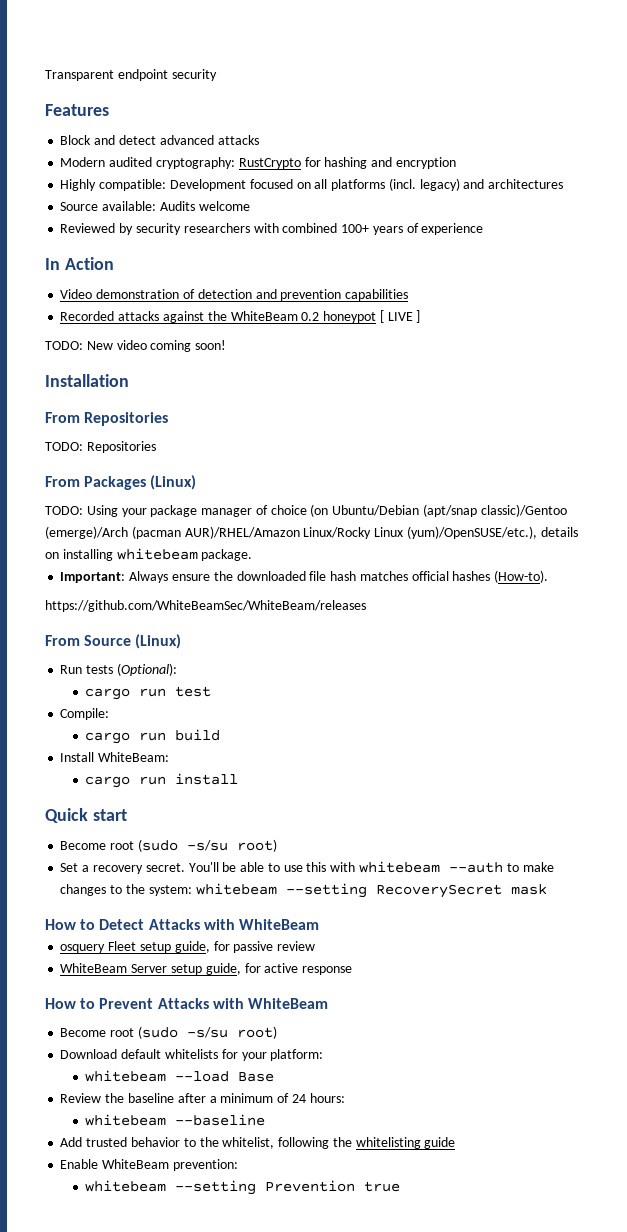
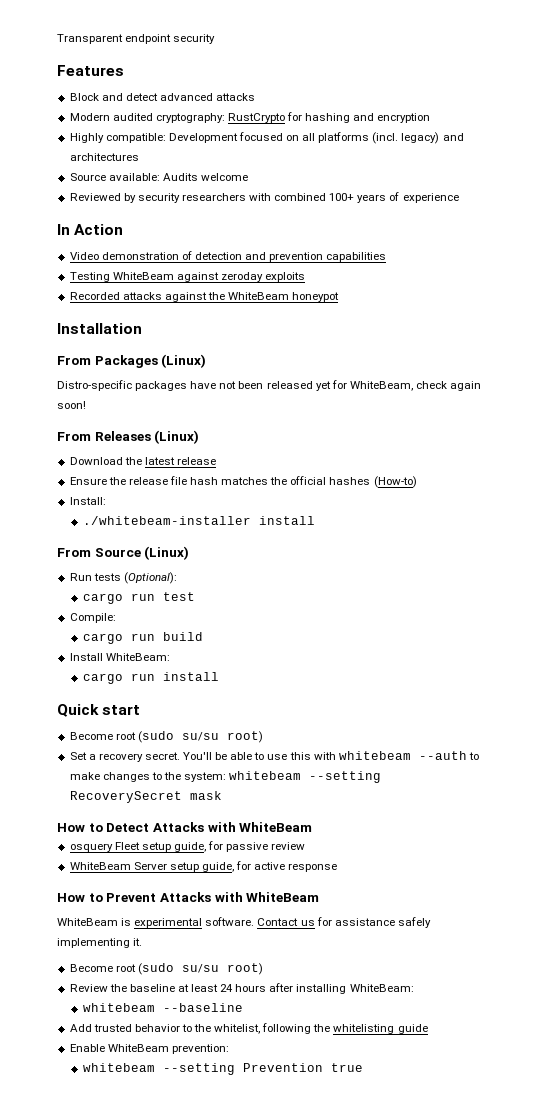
+ Testing WhiteBeam against zeroday exploits
- Recorded attacks against the WhiteBeam 0.2 honeypot [ LIVE ]
- TODO: New video coming soon!
+ Recorded attacks against the WhiteBeam honeypot
  Installation
- From Repositories
- TODO: Repositories
  From Packages (Linux)
- TODO: Using your package manager of choice (on Ubuntu/Debian (apt/snap classic)/Gentoo (emerge)/Arch (pacman AUR)/RHEL/Amazon Linux/Rocky Linux (yum)/OpenSUSE/etc.), details on installing whitebeam package.
- Important: Always ensure the downloaded file hash matches official hashes (How-to).
- https://github.com/WhiteBeamSec/WhiteBeam/releases
+ Distro-specific packages have not been released yet for WhiteBeam, check again soon!
+ From Releases (Linux)
+ Download the latest release
+ Ensure the release file hash matches the official hashes (How-to)
+ Install:
+ ./whitebeam-installer install
  Quick start
- Become root (sudo -s/su root)
+ Become root (sudo su/su root)
  How to Prevent Attacks with WhiteBeam
- Become root (sudo -s/su root)
- Download default whitelists for your platform:
- whitebeam --load Base
- Review the baseline after a minimum of 24 hours:
+ WhiteBeam is experimental software. Contact us for assistance safely implementing it.
+ Become root (sudo su/su root)
+ Review the baseline at least 24 hours after installing WhiteBeam:

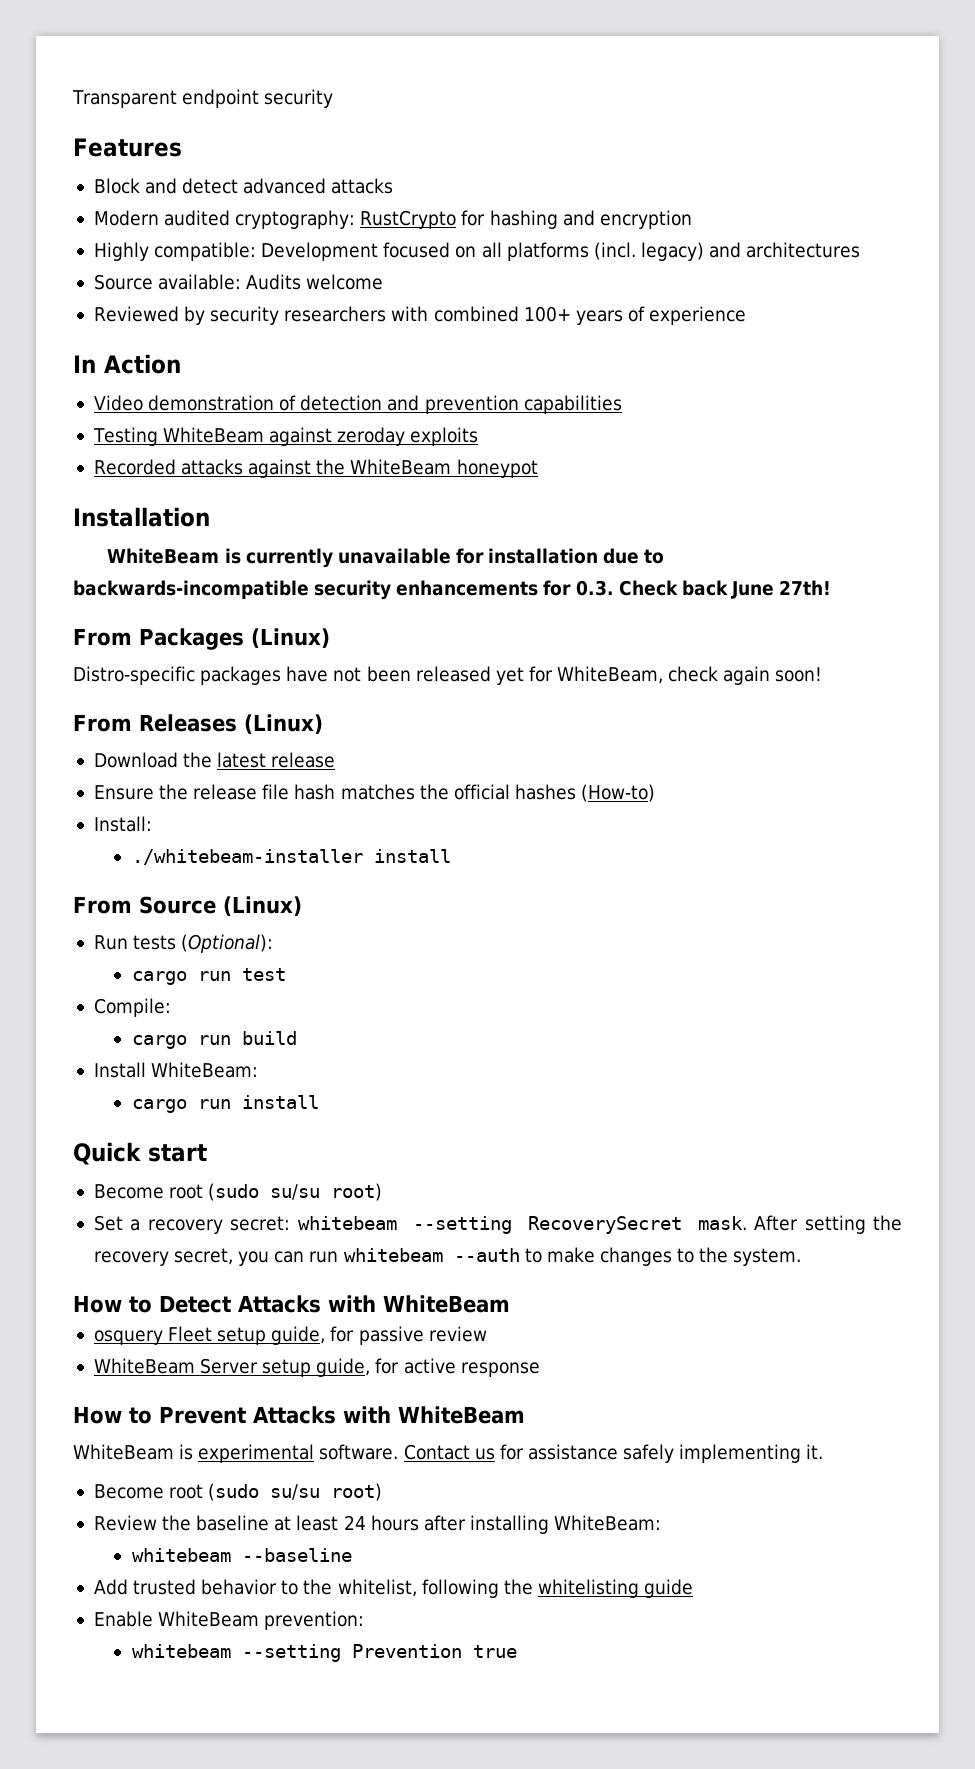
+ WhiteBeam is currently unavailable for installation due to backwards-incompatible security enhancements for 0.3. Check back June 27th!
- Set a recovery secret. You'll be able to use this with whitebeam --auth to make changes to the system: whitebeam --setting RecoverySecret mask
+ Set a recovery secret: whitebeam --setting RecoverySecret mask. After setting the recovery secret, you can run whitebeam --auth to make changes to the system.

